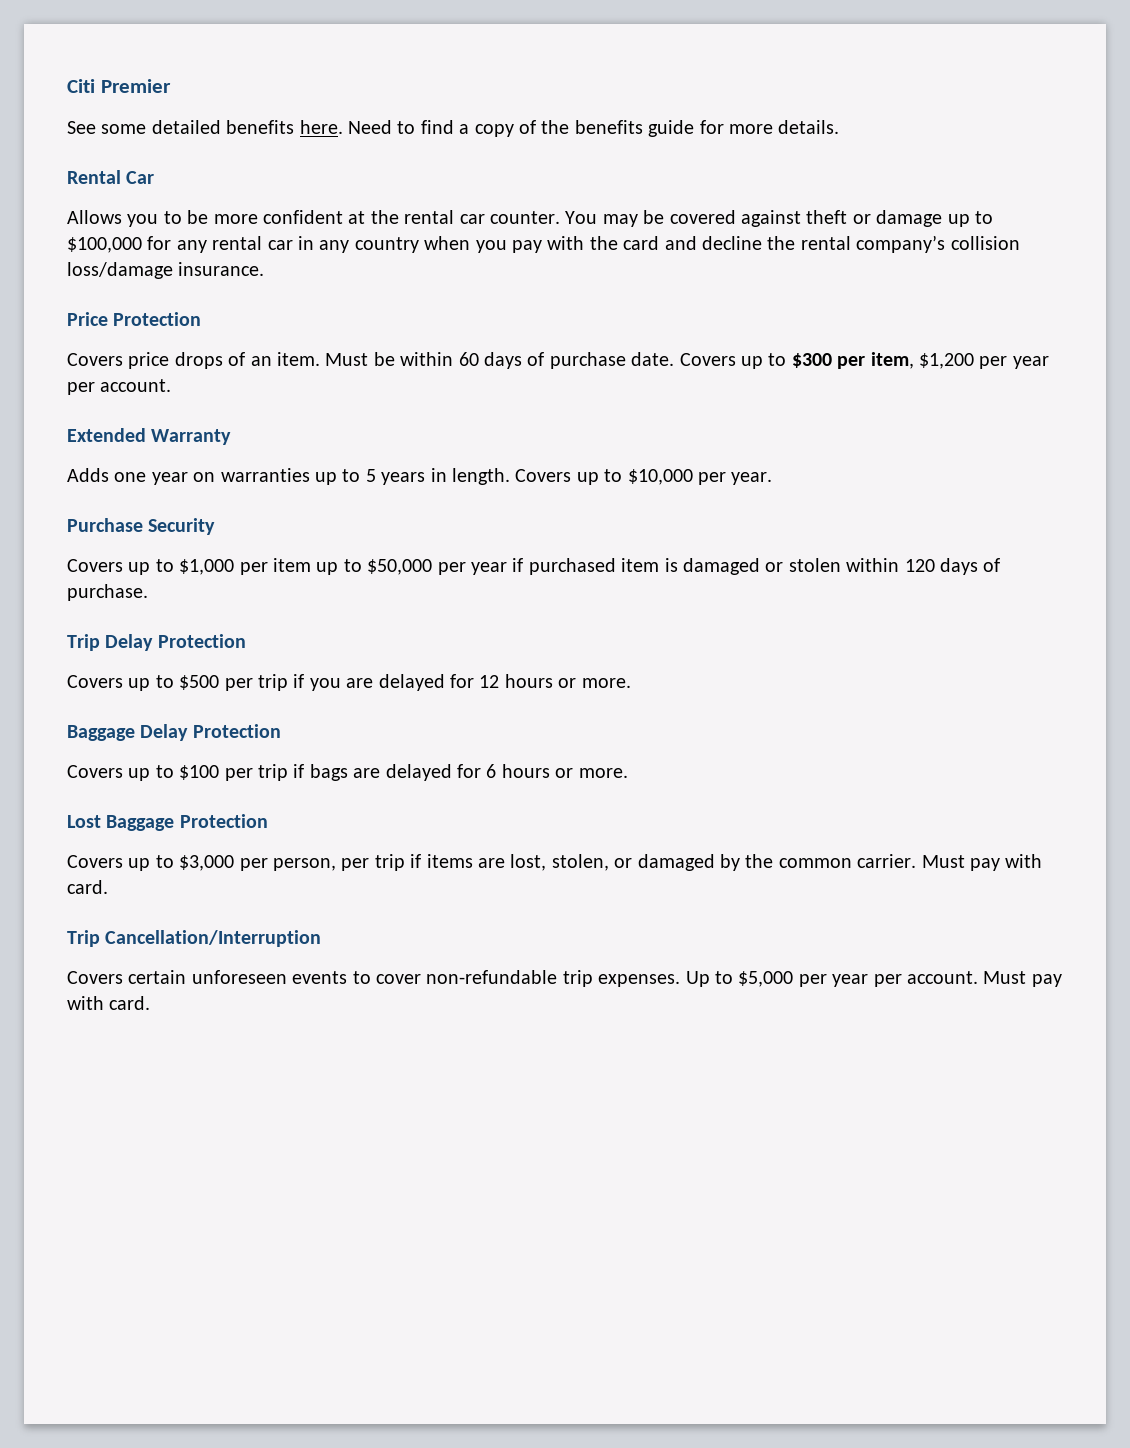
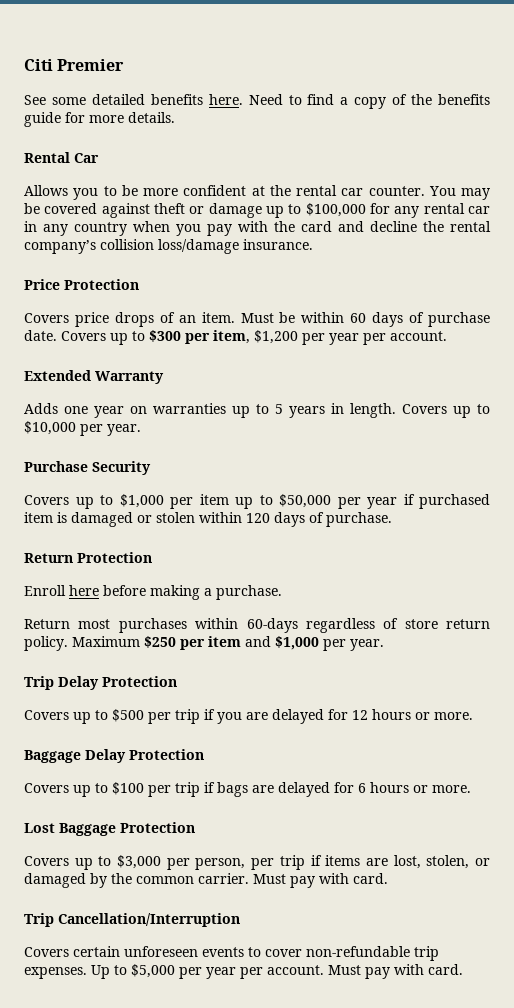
+ Return Protection
+ Enroll here before making a purchase.
+ Return most purchases within 60-days regardless of store return policy. Maximum $250 per item and $1,000 per year.

